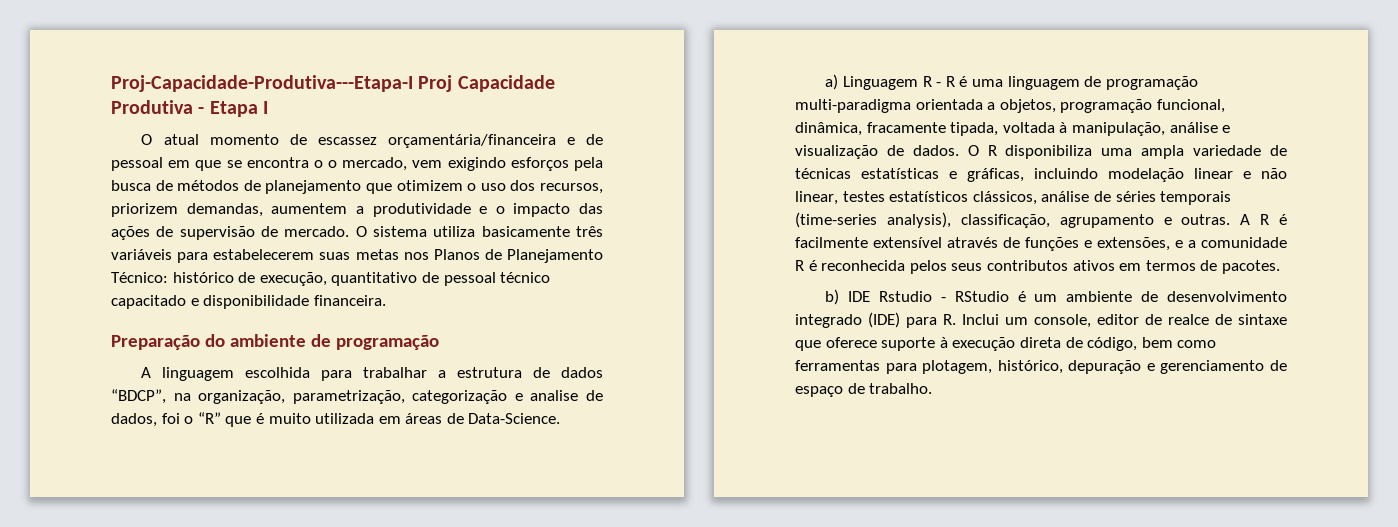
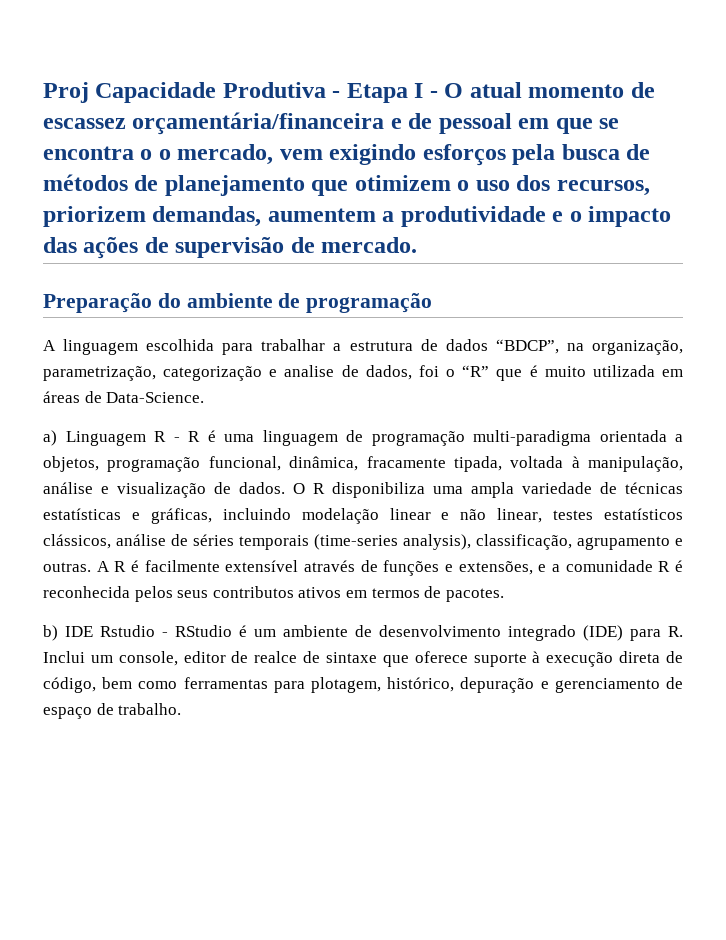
- Proj-Capacidade-Produtiva---Etapa-I Proj Capacidade Produtiva - Etapa I
- O atual momento de escassez orçamentária/financeira e de pessoal em que se encontra o o mercado, vem exigindo esforços pela busca de métodos de planejamento que otimizem o uso dos recursos, priorizem demandas, aumentem a produtividade e o impacto das ações de supervisão de mercado. O sistema utiliza basicamente três variáveis para estabelecerem suas metas nos Planos de Planejamento Técnico: histórico de execução, quantitativo de pessoal técnico capacitado e disponibilidade financeira.
+ Proj Capacidade Produtiva - Etapa I - O atual momento de escassez orçamentária/financeira e de pessoal em que se encontra o o mercado, vem exigindo esforços pela busca de métodos de planejamento que otimizem o uso dos recursos, priorizem demandas, aumentem a produtividade e o impacto das ações de supervisão de mercado.

